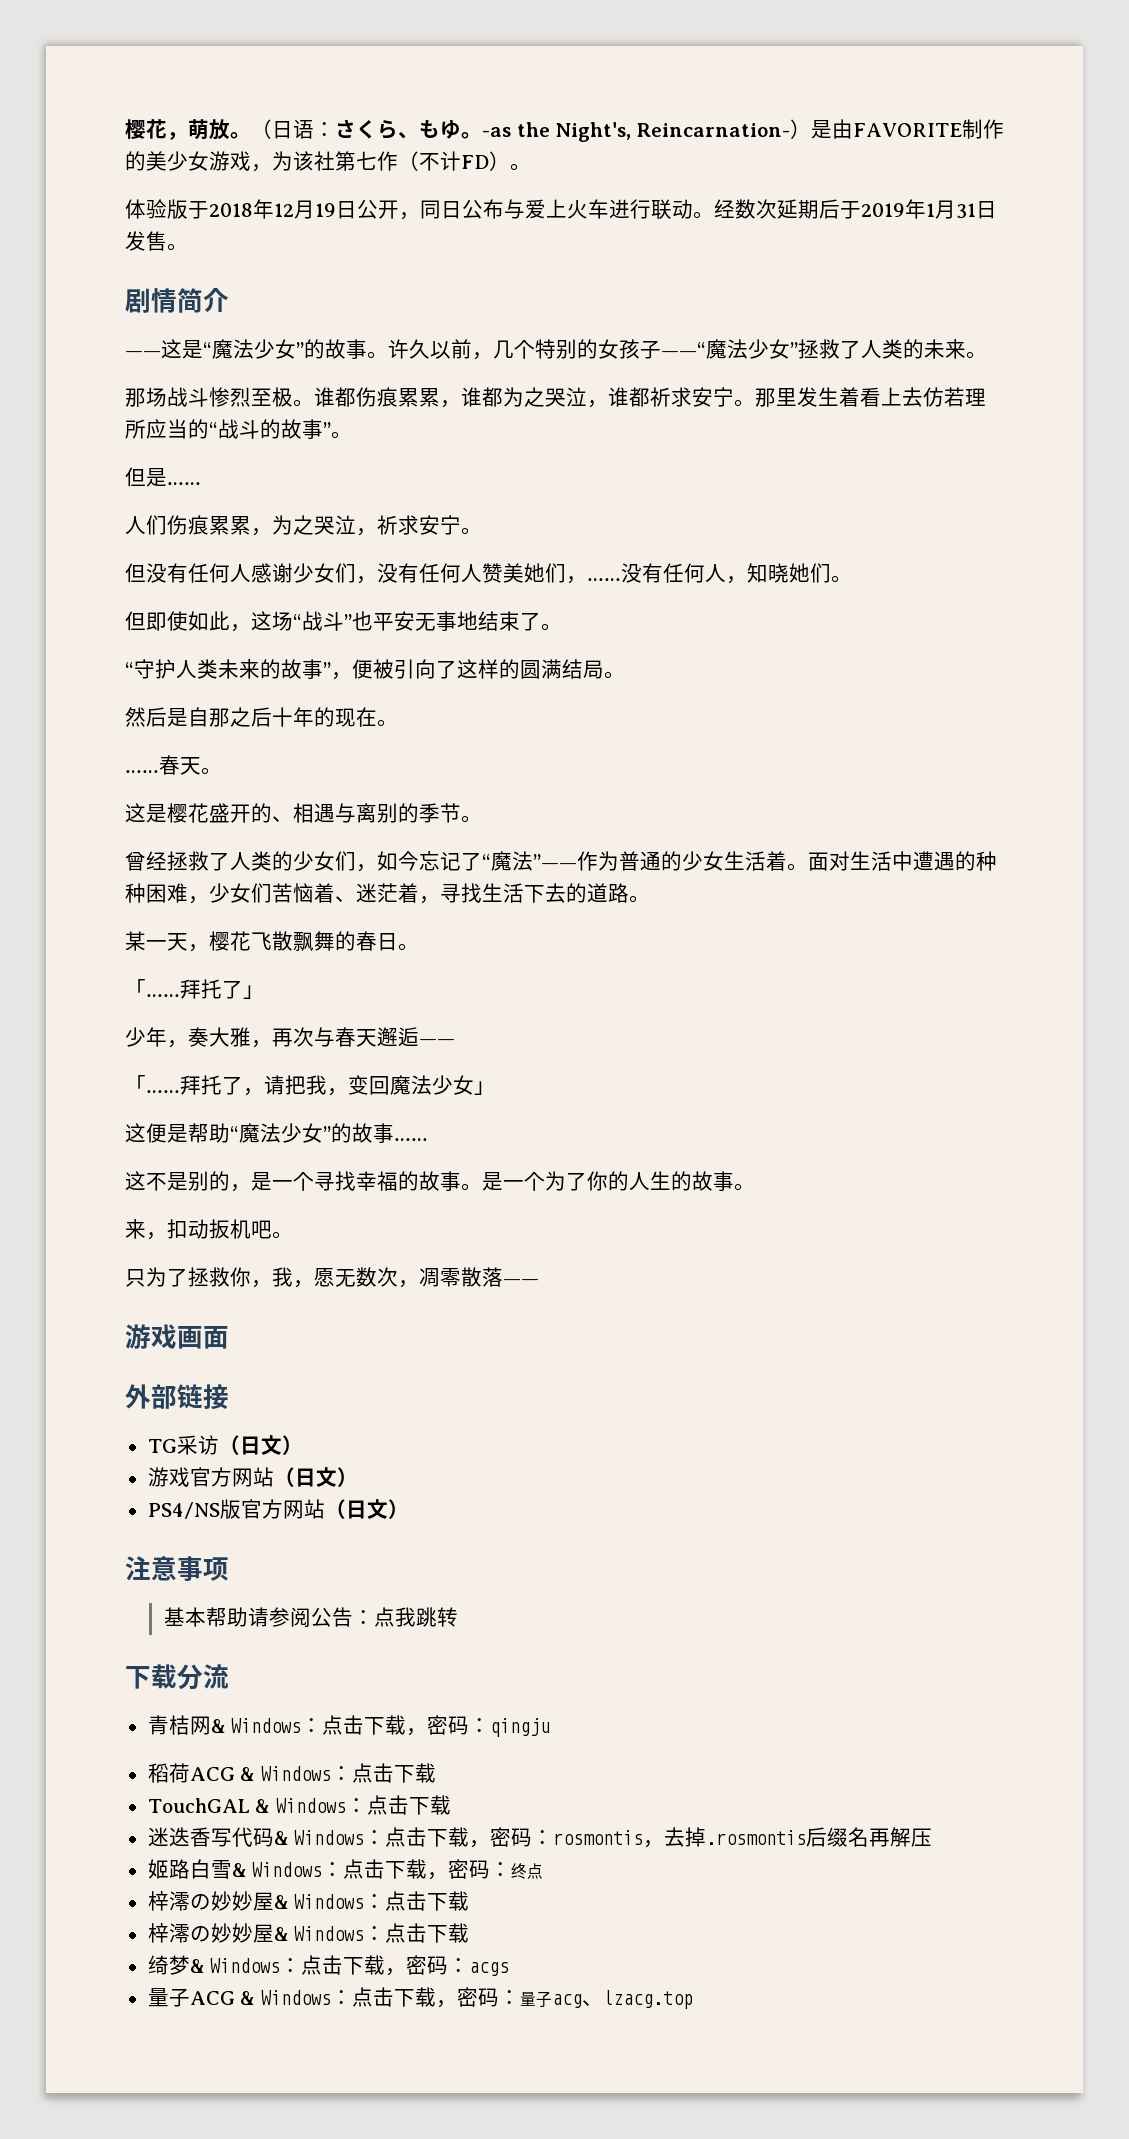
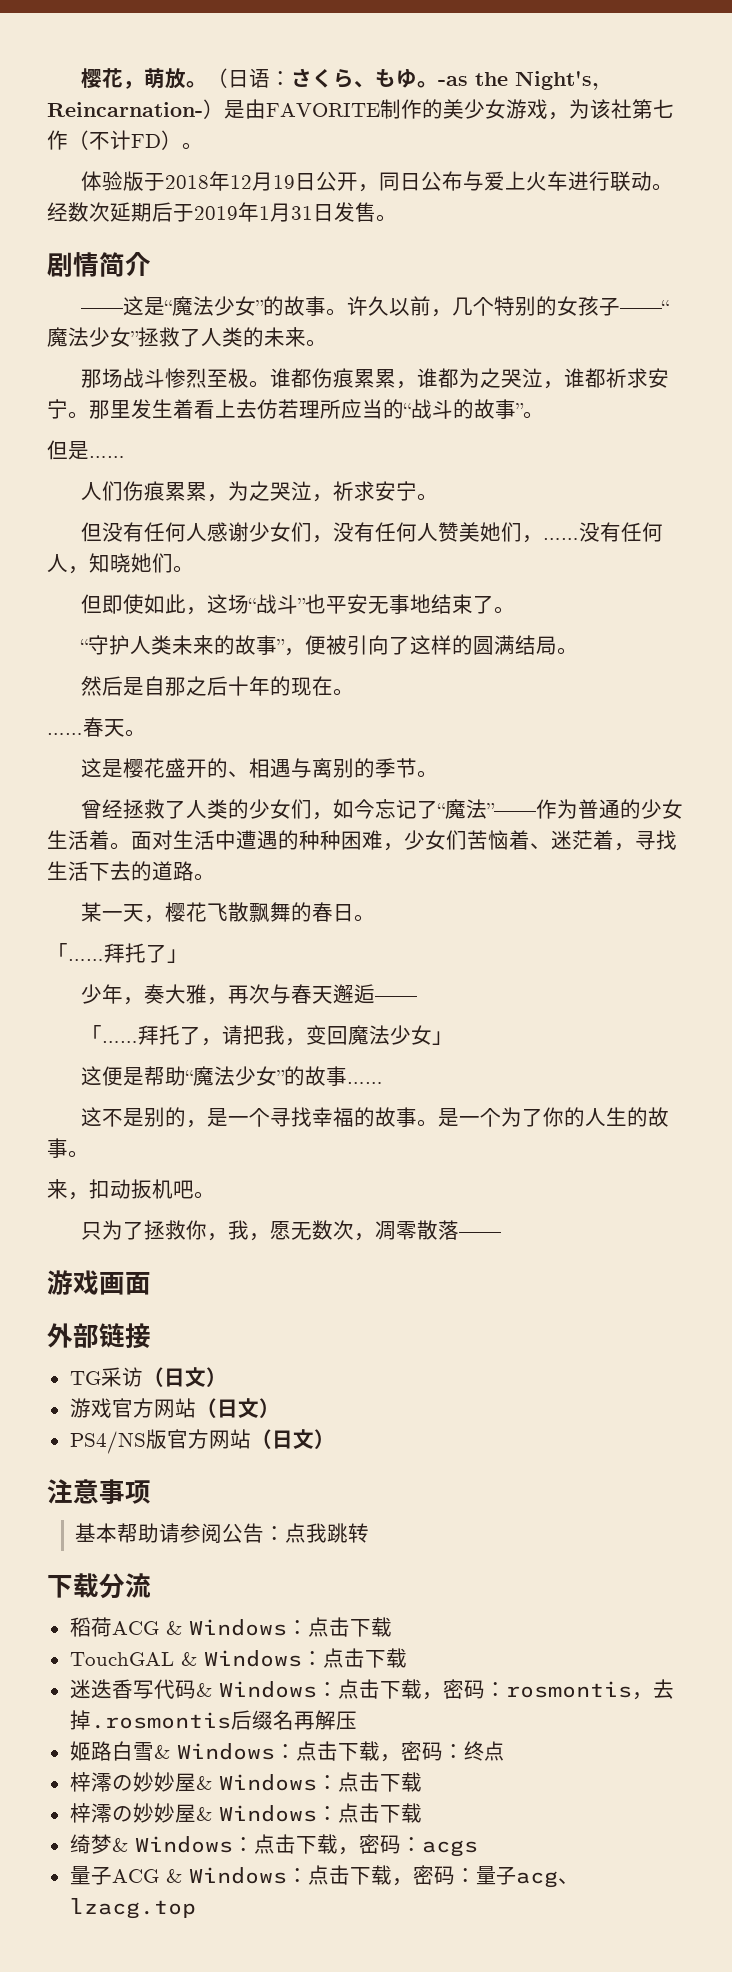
- 青桔网& Windows：点击下载，密码：qingju

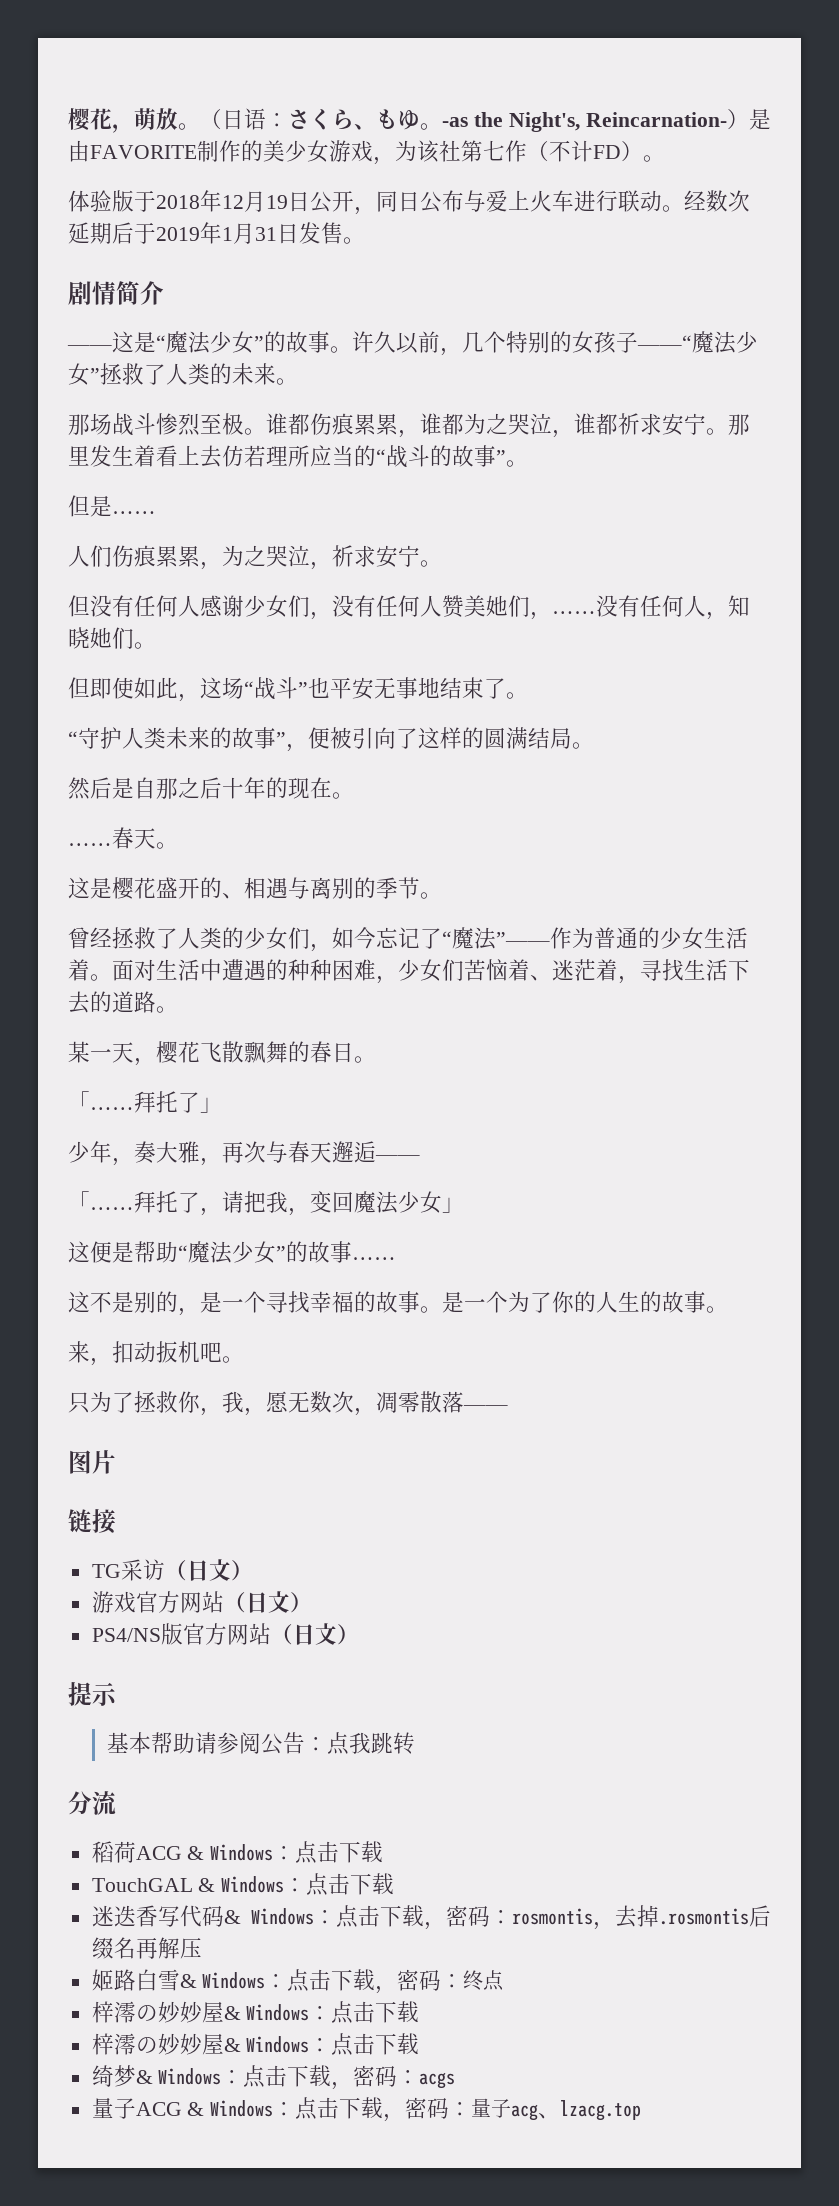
- 游戏画面
- 外部链接
+ 图片
+ 链接
- 注意事项
+ 提示
- 下载分流
+ 分流

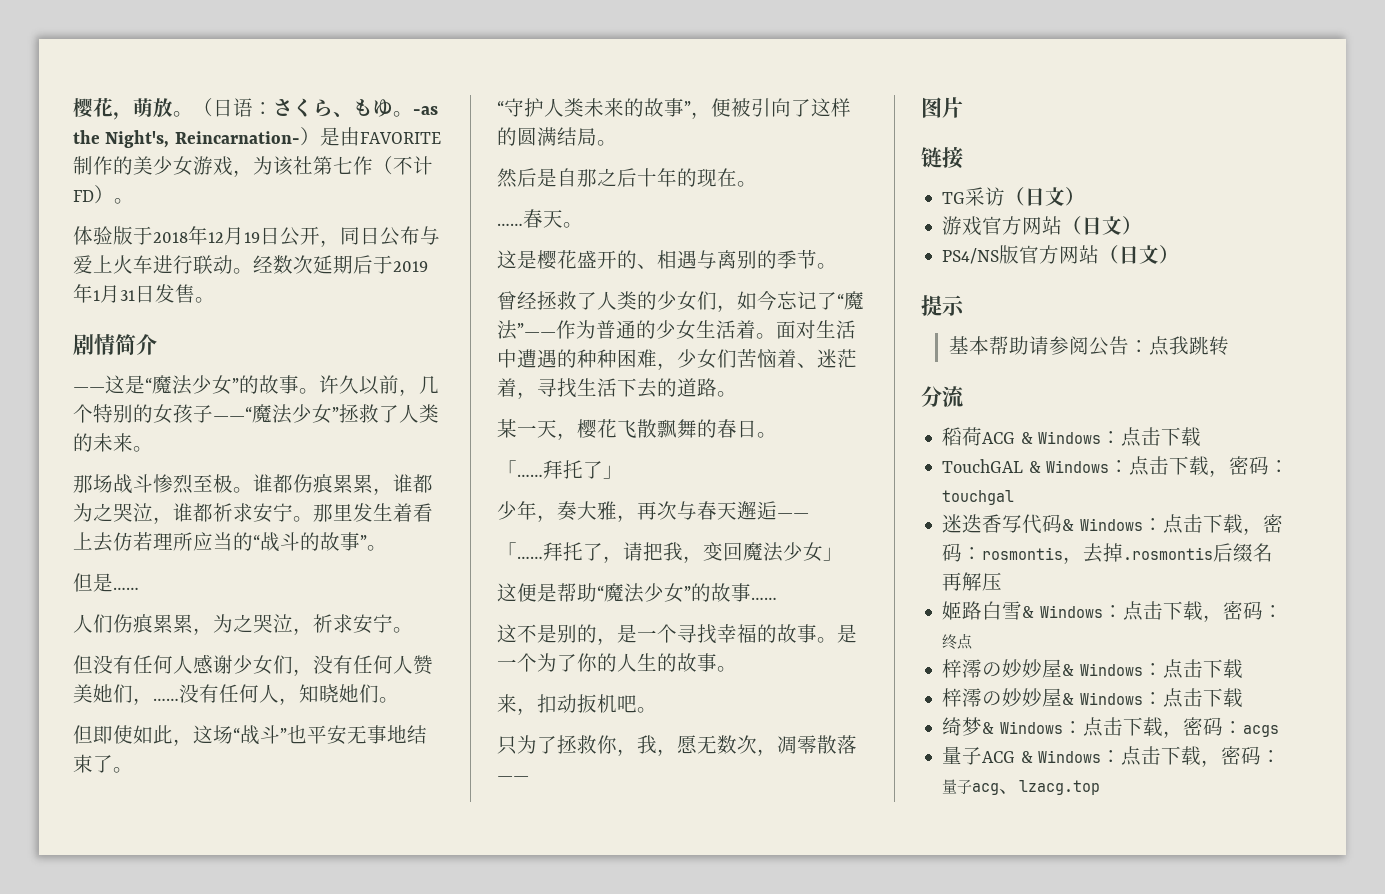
- TouchGAL & Windows：点击下载
+ TouchGAL & Windows：点击下载，密码：touchgal

